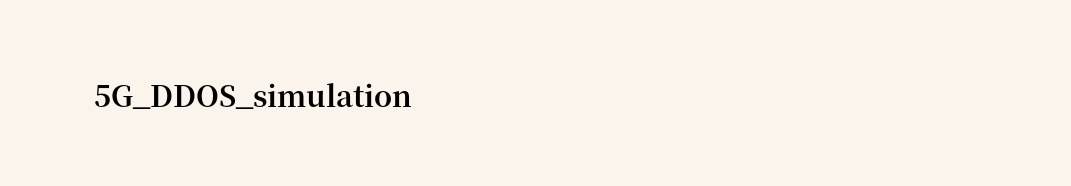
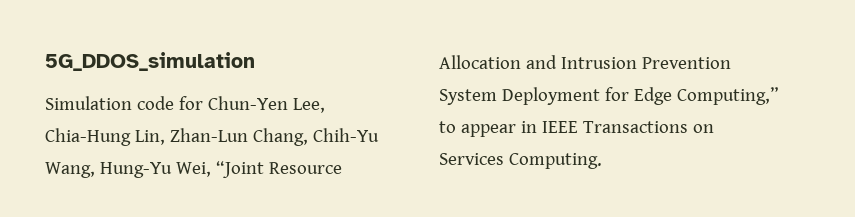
+ Simulation code for Chun-Yen Lee, Chia-Hung Lin, Zhan-Lun Chang, Chih-Yu Wang, Hung-Yu Wei, “Joint Resource Allocation and Intrusion Prevention System Deployment for Edge Computing,” to appear in IEEE Transactions on Services Computing.

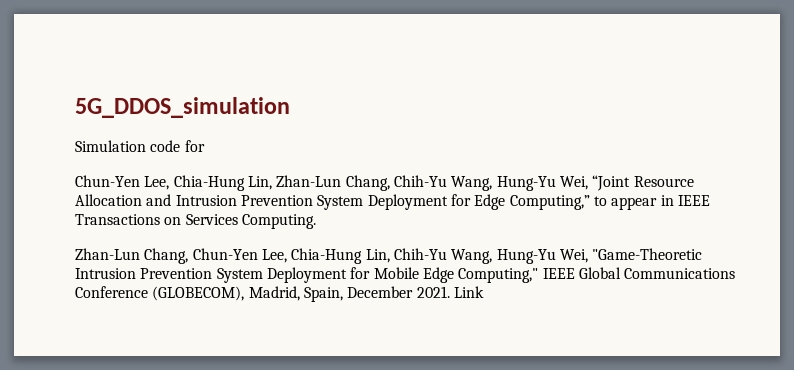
- Simulation code for Chun-Yen Lee, Chia-Hung Lin, Zhan-Lun Chang, Chih-Yu Wang, Hung-Yu Wei, “Joint Resource Allocation and Intrusion Prevention System Deployment for Edge Computing,” to appear in IEEE Transactions on Services Computing.
+ Simulation code for
+ Chun-Yen Lee, Chia-Hung Lin, Zhan-Lun Chang, Chih-Yu Wang, Hung-Yu Wei, “Joint Resource Allocation and Intrusion Prevention System Deployment for Edge Computing,” to appear in IEEE Transactions on Services Computing.
+ Zhan-Lun Chang, Chun-Yen Lee, Chia-Hung Lin, Chih-Yu Wang, Hung-Yu Wei, "Game-Theoretic Intrusion Prevention System Deployment for Mobile Edge Computing," IEEE Global Communications Conference (GLOBECOM), Madrid, Spain, December 2021. Link

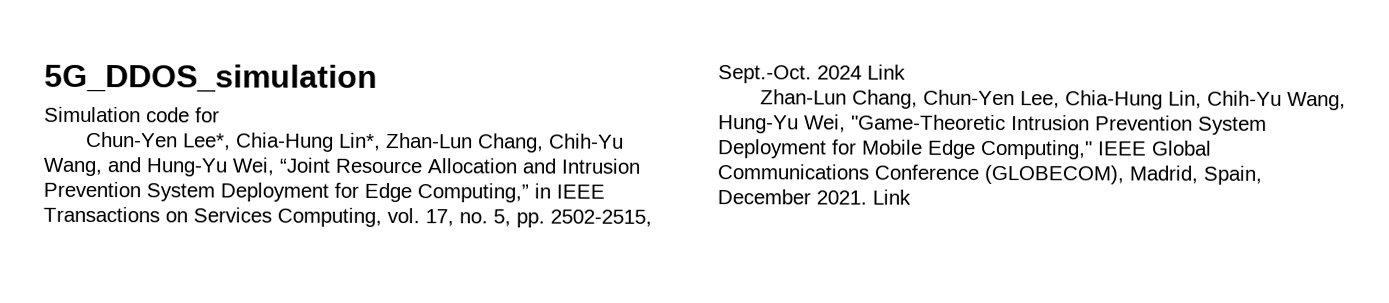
- Chun-Yen Lee, Chia-Hung Lin, Zhan-Lun Chang, Chih-Yu Wang, Hung-Yu Wei, “Joint Resource Allocation and Intrusion Prevention System Deployment for Edge Computing,” to appear in IEEE Transactions on Services Computing.
+ Chun-Yen Lee*, Chia-Hung Lin*, Zhan-Lun Chang, Chih-Yu Wang, and Hung-Yu Wei, “Joint Resource Allocation and Intrusion Prevention System Deployment for Edge Computing,” in IEEE Transactions on Services Computing, vol. 17, no. 5, pp. 2502-2515, Sept.-Oct. 2024 Link

